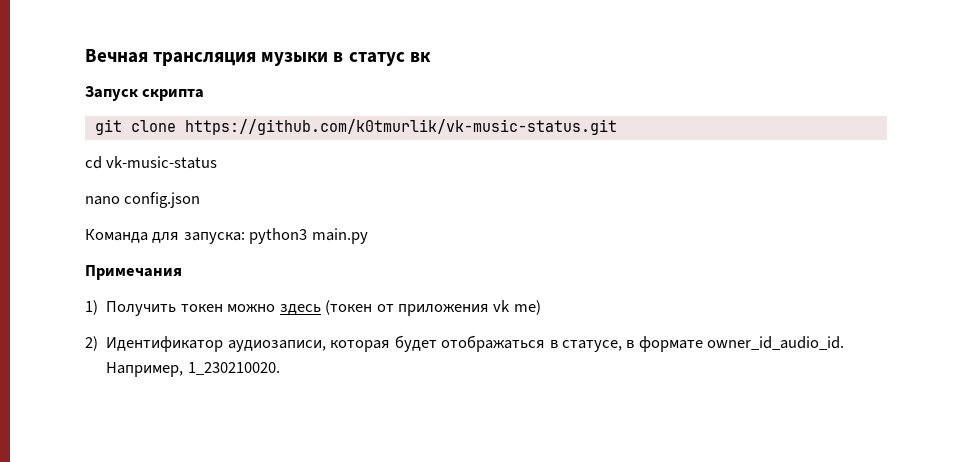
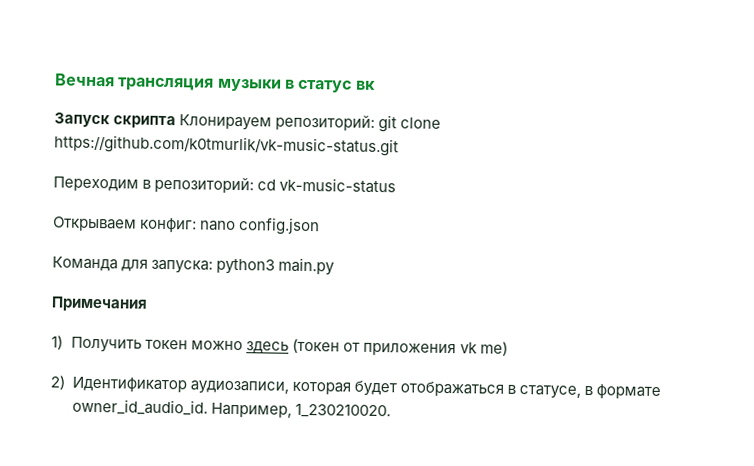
- Запуск скрипта
- git clone https://github.com/k0tmurlik/vk-music-status.git
+ Запуск скрипта Клонирауем репозиторий: git clone https://github.com/k0tmurlik/vk-music-status.git
- cd vk-music-status
+ Переходим в репозиторий: cd vk-music-status
- nano config.json
+ Открываем конфиг: nano config.json

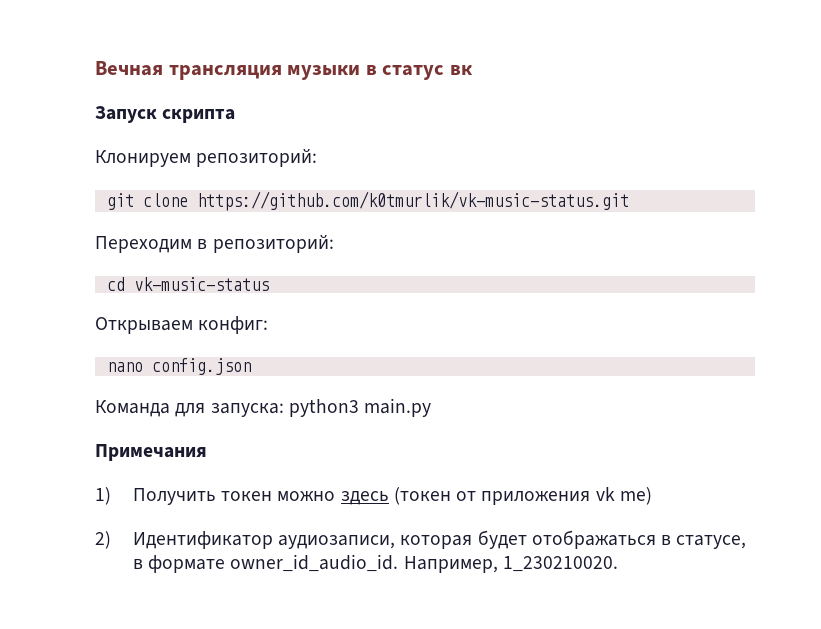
- Запуск скрипта Клонирауем репозиторий: git clone https://github.com/k0tmurlik/vk-music-status.git
+ Запуск скрипта
+ Клонируем репозиторий:
+ git clone https://github.com/k0tmurlik/vk-music-status.git
- Переходим в репозиторий: cd vk-music-status
+ Переходим в репозиторий:
+ cd vk-music-status
- Открываем конфиг: nano config.json
+ Открываем конфиг:
+ nano config.json

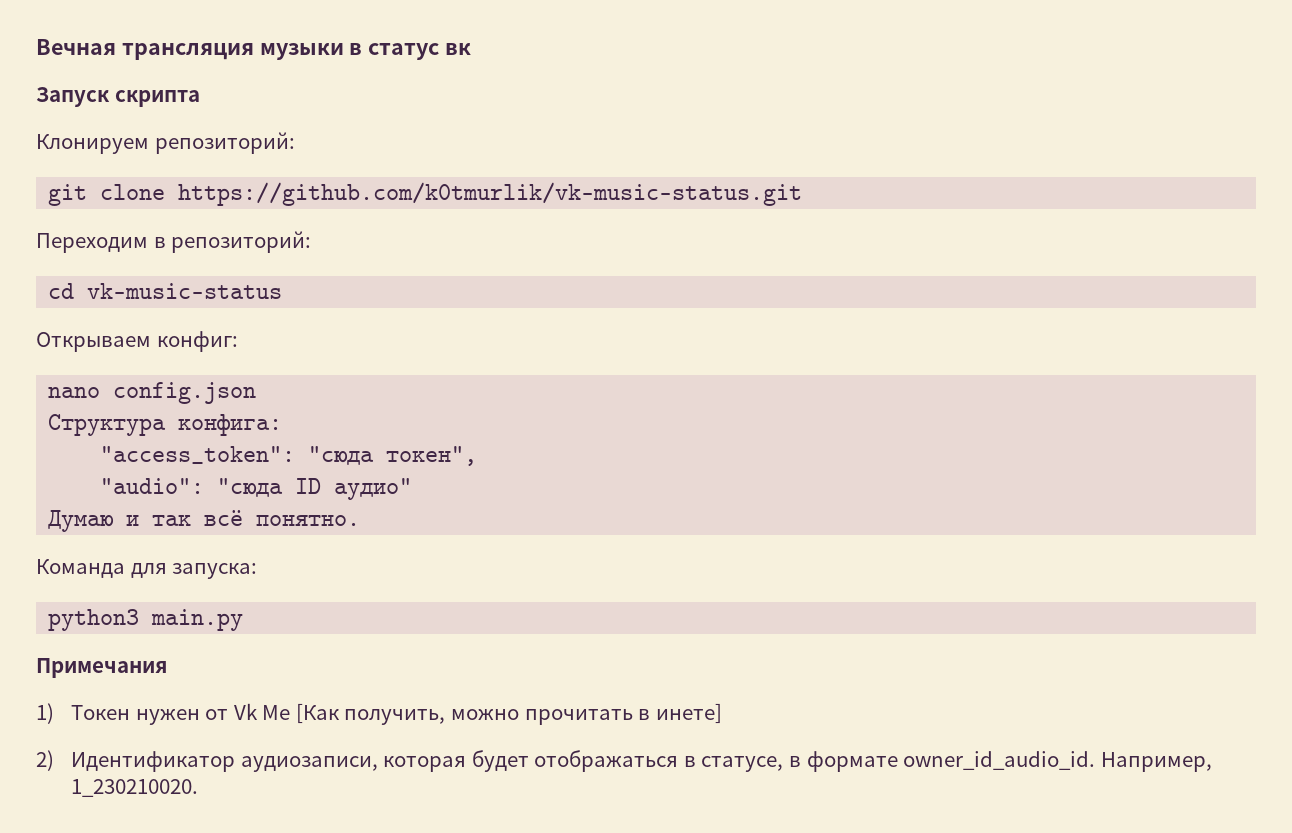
+ Структура конфига:
+ "access_token": "сюда токен",
+ "audio": "сюда ID аудио"
+ Думаю и так всё понятно.
- Команда для запуска: python3 main.py
+ Команда для запуска:
+ python3 main.py
- 1) Получить токен можно здесь (токен от приложения vk me)
+ 1) Токен нужен от Vk Me [Как получить, можно прочитать в инете]

